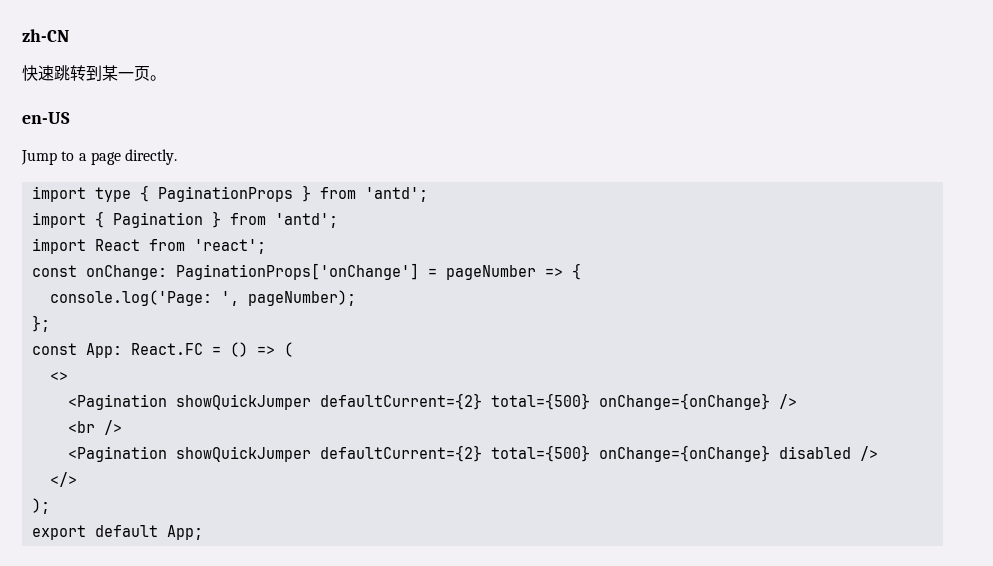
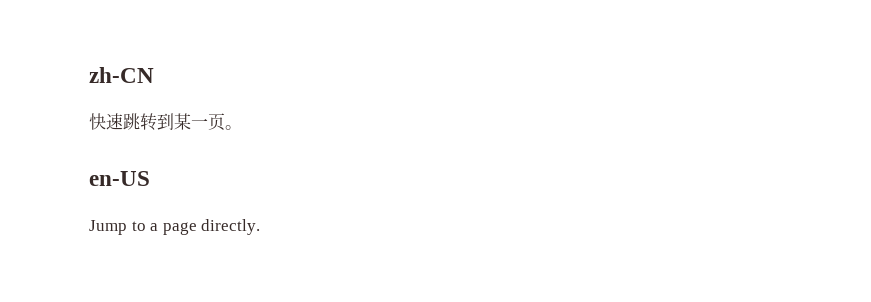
- import type { PaginationProps } from 'antd';
- import { Pagination } from 'antd';
- import React from 'react';
- const onChange: PaginationProps['onChange'] = pageNumber => {
- console.log('Page: ', pageNumber);
- };
- const App: React.FC = () => (
- <>
- <Pagination showQuickJumper defaultCurrent={2} total={500} onChange={onChange} />
- <br />
- <Pagination showQuickJumper defaultCurrent={2} total={500} onChange={onChange} disabled />
- </>
- );
- export default App;

